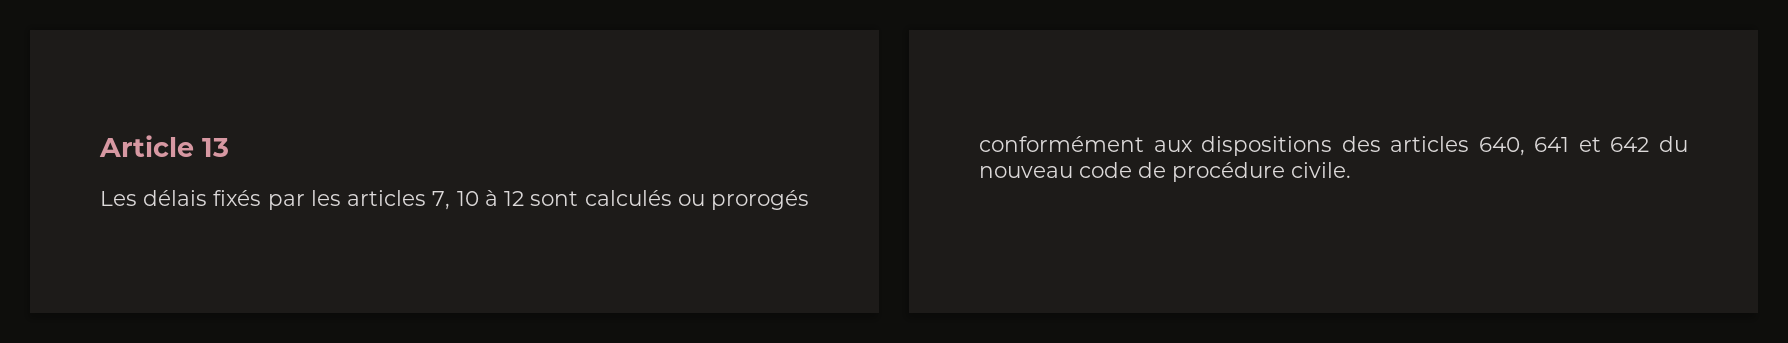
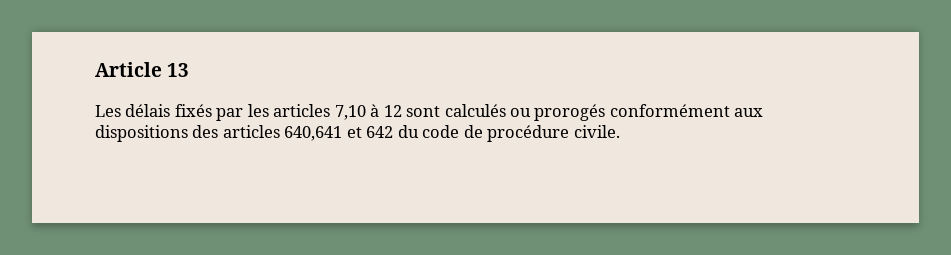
- Les délais fixés par les articles 7, 10 à 12 sont calculés ou prorogés conformément aux dispositions des articles 640, 641 et 642 du nouveau code de procédure civile.
+ Les délais fixés par les articles 7,10 à 12 sont calculés ou prorogés conformément aux dispositions des articles 640,641 et 642 du code de procédure civile.

